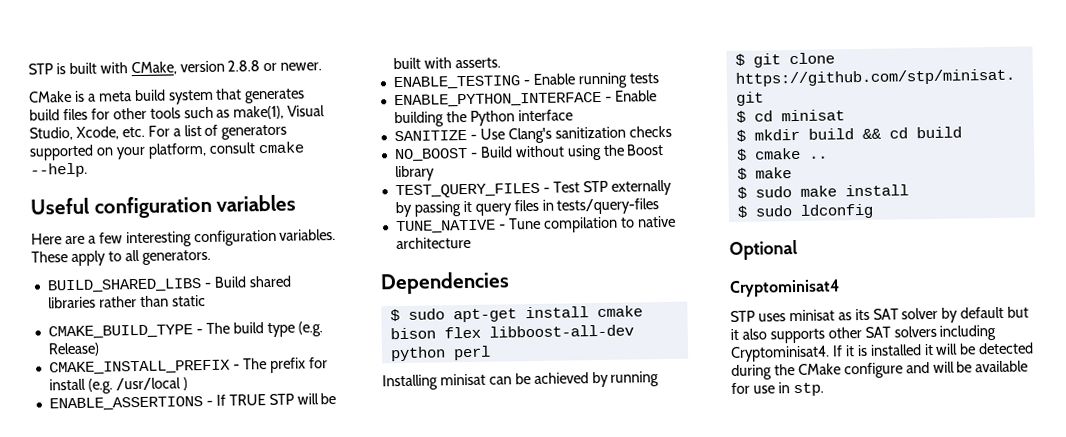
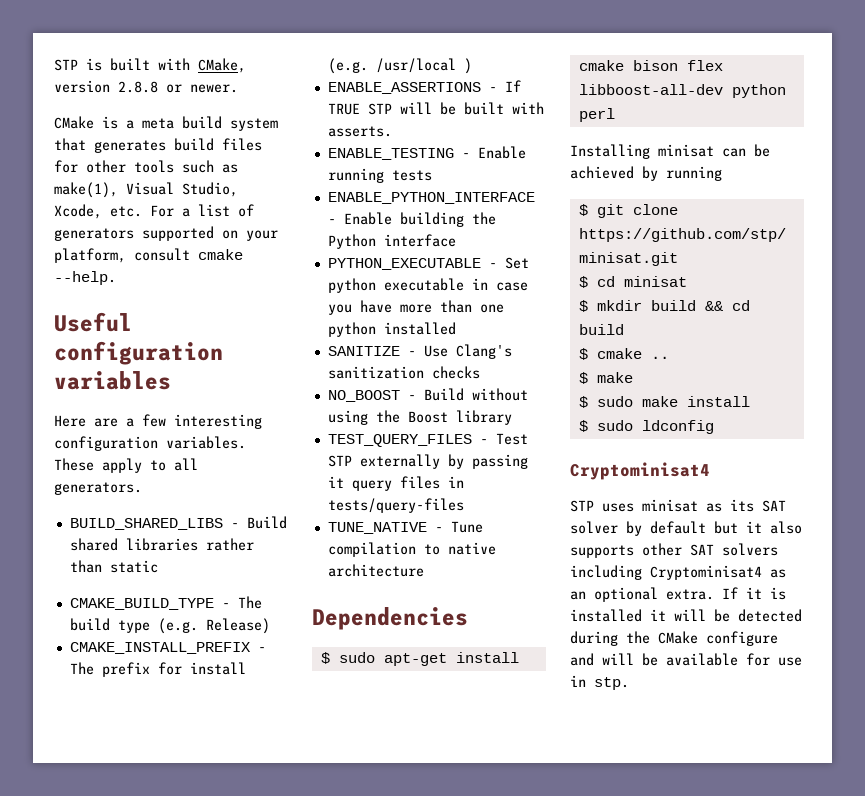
+ PYTHON_EXECUTABLE - Set python executable in case you have more than one python installed
- Optional
- STP uses minisat as its SAT solver by default but it also supports other SAT solvers including Cryptominisat4.
+ STP uses minisat as its SAT solver by default but it also supports other SAT solvers including Cryptominisat4 as an optional extra.

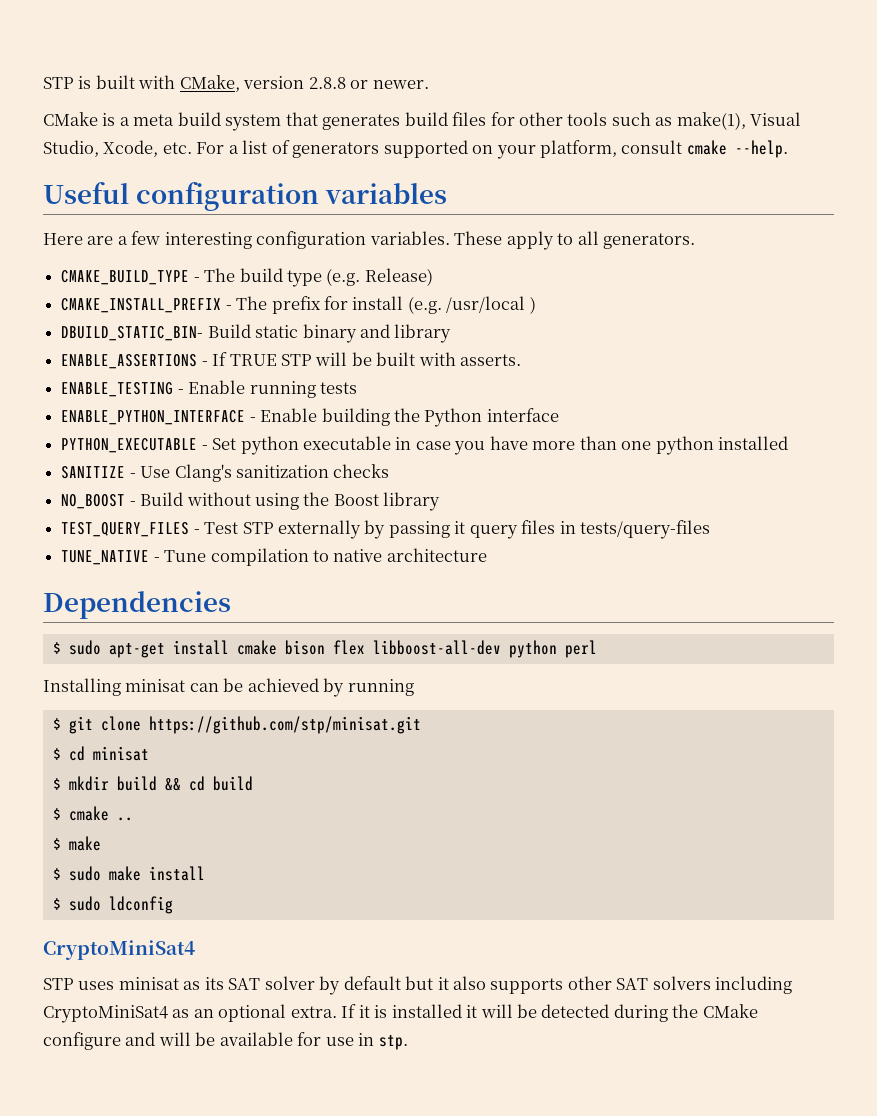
- BUILD_SHARED_LIBS - Build shared libraries rather than static
+ DBUILD_STATIC_BIN- Build static binary and library
  $ sudo ldconfig
- Cryptominisat4
+ CryptoMiniSat4
- STP uses minisat as its SAT solver by default but it also supports other SAT solvers including Cryptominisat4 as an optional extra.
+ STP uses minisat as its SAT solver by default but it also supports other SAT solvers including CryptoMiniSat4 as an optional extra.

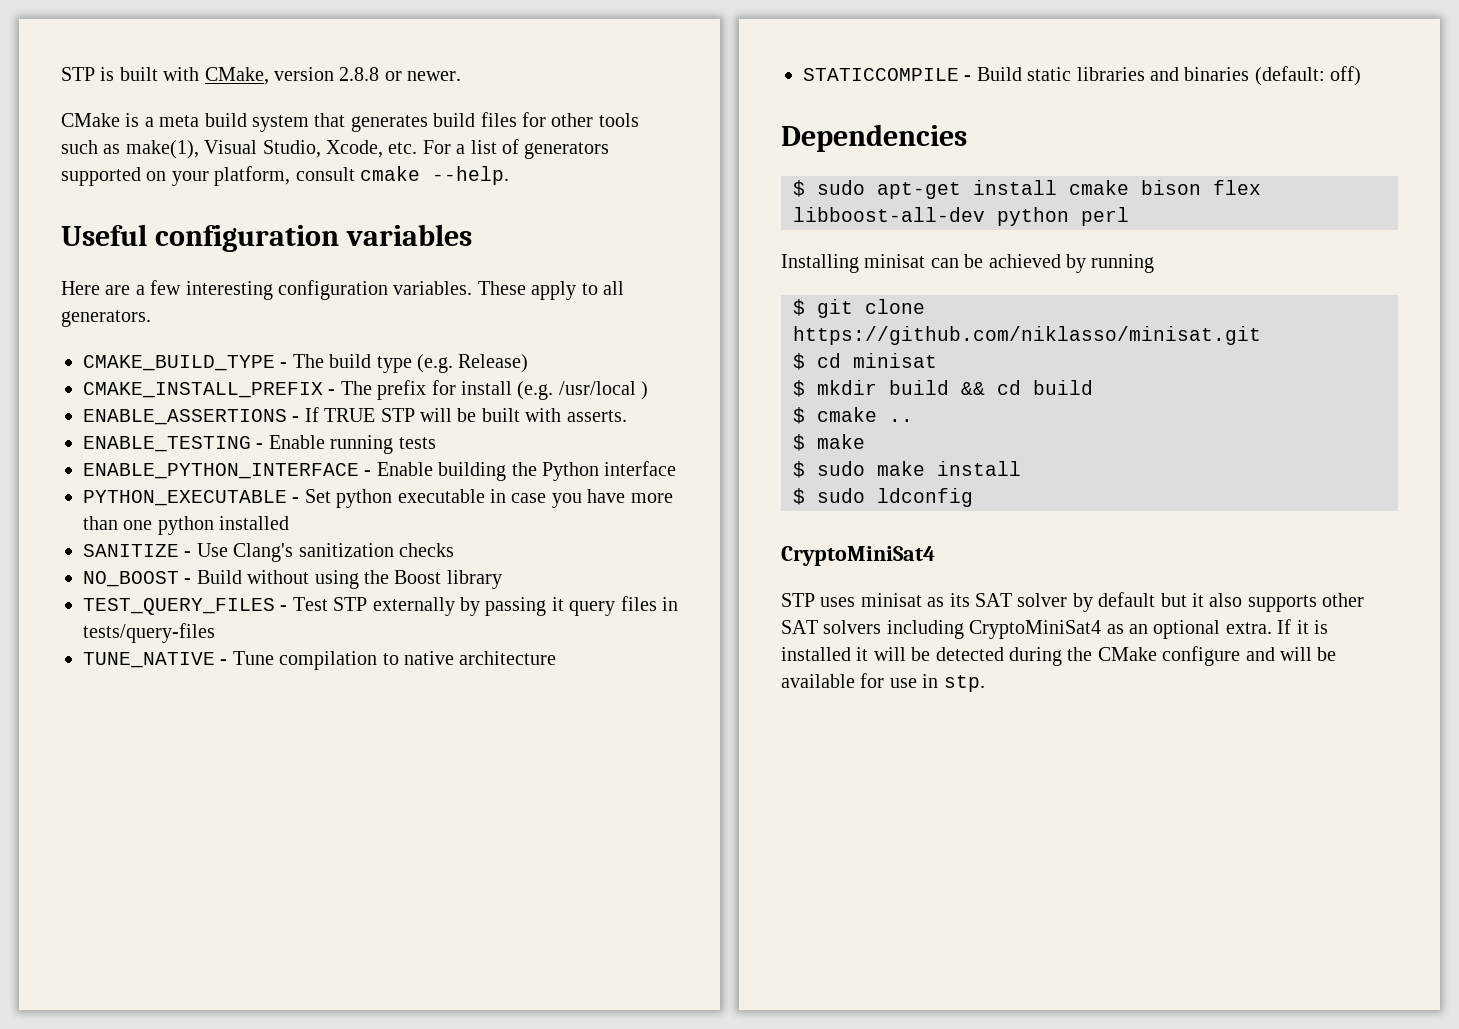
- DBUILD_STATIC_BIN- Build static binary and library
+ STATICCOMPILE - Build static libraries and binaries (default: off)
- $ git clone https://github.com/stp/minisat.git
+ $ git clone https://github.com/niklasso/minisat.git

